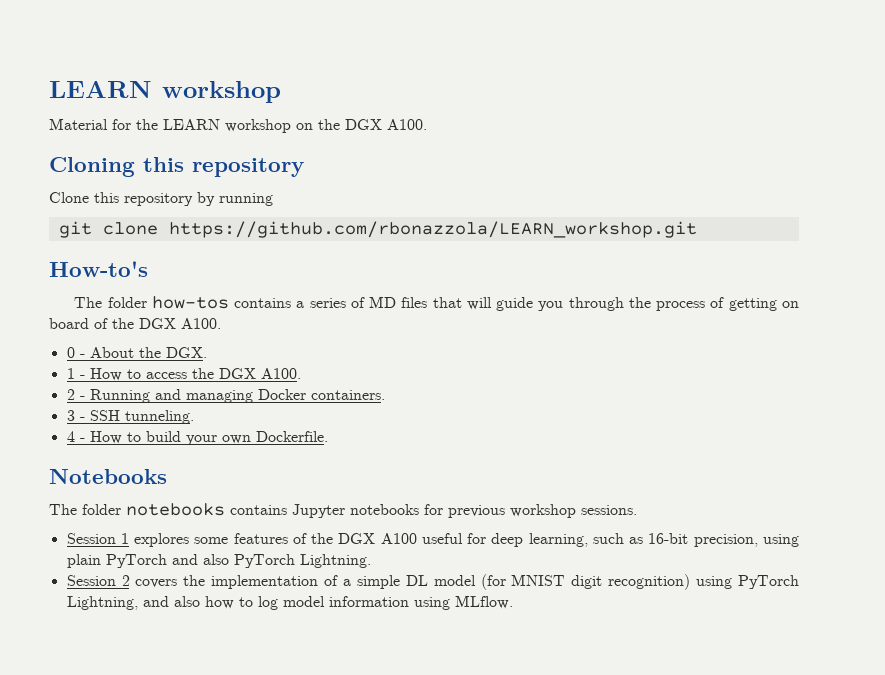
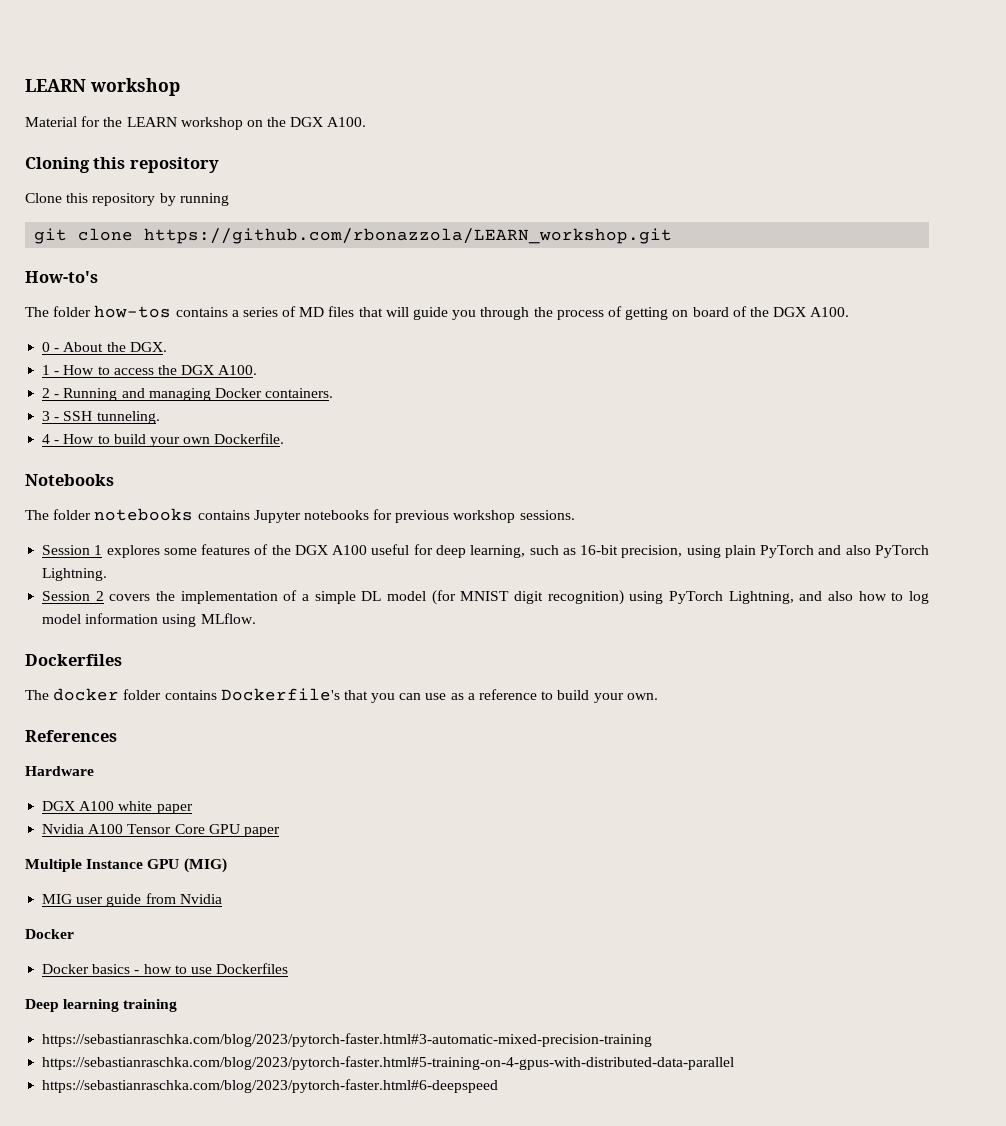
  Session 2 covers the implementation of a simple DL model (for MNIST digit recognition) using PyTorch Lightning, and also how to log model information using MLflow.
+ Dockerfiles
+ The docker folder contains Dockerfile's that you can use as a reference to build your own.
+ References
+ Hardware
+ DGX A100 white paper
+ Nvidia A100 Tensor Core GPU paper
+ Multiple Instance GPU (MIG)
+ MIG user guide from Nvidia
+ Docker
+ Docker basics - how to use Dockerfiles
+ Deep learning training
+ https://sebastianraschka.com/blog/2023/pytorch-faster.html#3-automatic-mixed-precision-training
+ https://sebastianraschka.com/blog/2023/pytorch-faster.html#5-training-on-4-gpus-with-distributed-data-parallel
+ https://sebastianraschka.com/blog/2023/pytorch-faster.html#6-deepspeed

